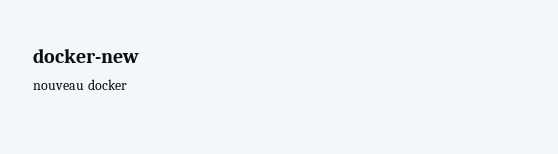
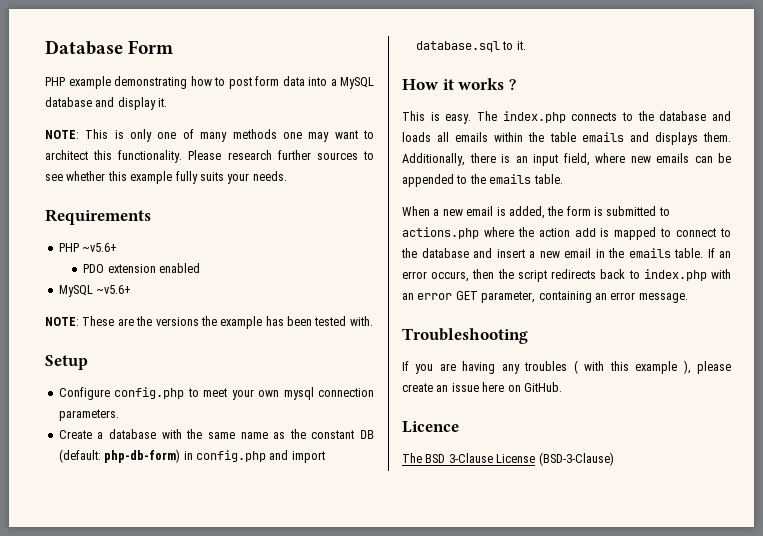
- docker-new
- nouveau docker
+ Database Form
+ PHP example demonstrating how to post form data into a MySQL database and display it.
+ NOTE: This is only one of many methods one may want to architect this functionality. Please research further sources to see whether this example fully suits your needs.
+ Requirements
+ PHP ~v5.6+
+ PDO extension enabled
+ MySQL ~v5.6+
+ NOTE: These are the versions the example has been tested with.
+ Setup
+ Configure config.php to meet your own mysql connection parameters.
+ Create a database with the same name as the constant DB (default: php-db-form) in config.php and import database.sql to it.
+ How it works ?
+ This is easy. The index.php connects to the database and loads all emails within the table emails and displays them. Additionally, there is an input field, where new emails can be appended to the emails table.
+ When a new email is added, the form is submitted to actions.php where the action add is mapped to connect to the database and insert a new email in the emails table. If an error occurs, then the script redirects back to index.php with an error GET parameter, containing an error message.
+ Troubleshooting
+ If you are having any troubles ( with this example ), please create an issue here on GitHub.
+ Licence
+ The BSD 3-Clause License (BSD-3-Clause)

